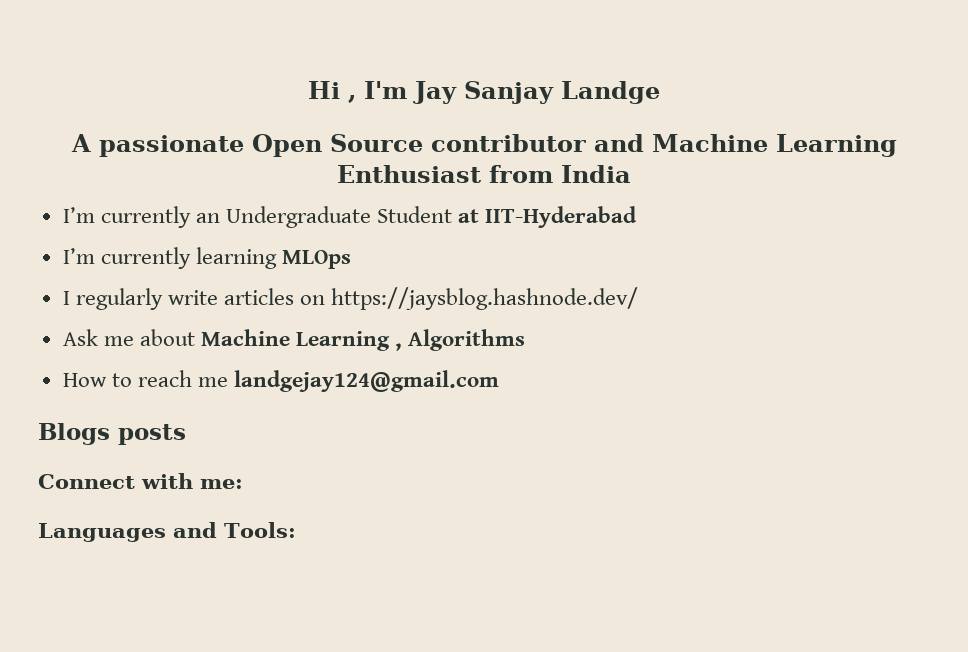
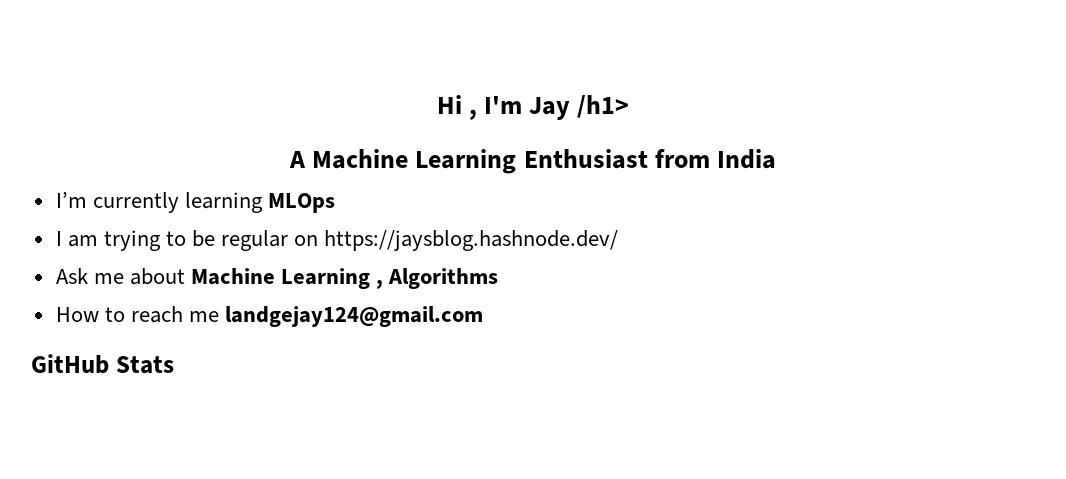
- Hi , I'm Jay Sanjay Landge
+ Hi , I'm Jay /h1>
- A passionate Open Source contributor and Machine Learning Enthusiast from India
+ A Machine Learning Enthusiast from India
- I’m currently an Undergraduate Student at IIT-Hyderabad
- I regularly write articles on https://jaysblog.hashnode.dev/
+ I am trying to be regular on https://jaysblog.hashnode.dev/
- Blogs posts
- Connect with me:
- Languages and Tools:
+ GitHub Stats

